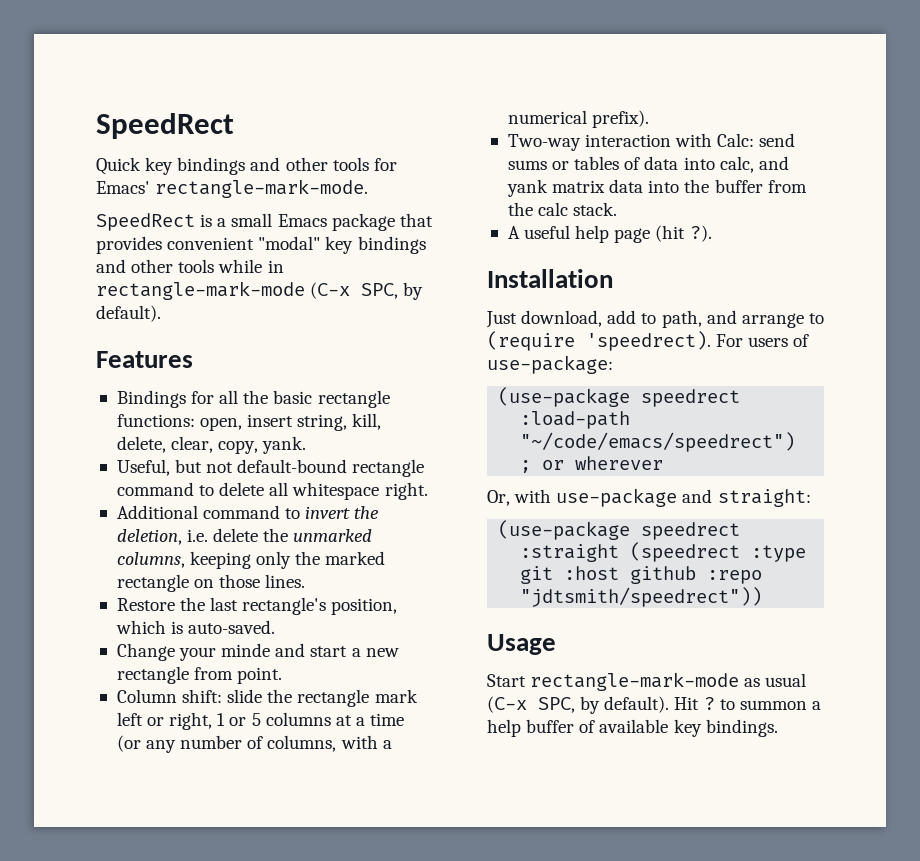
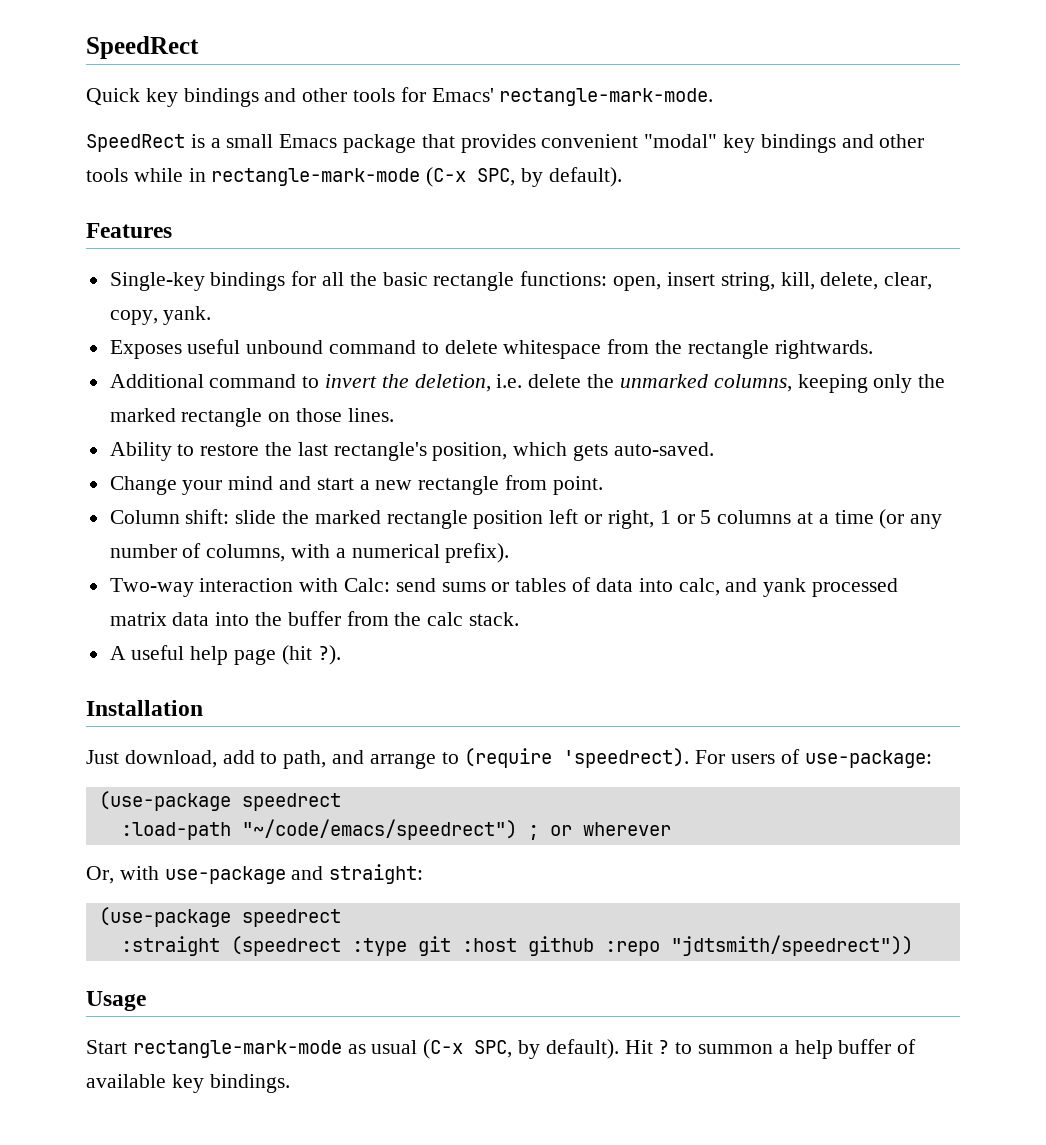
- Bindings for all the basic rectangle functions: open, insert string, kill, delete, clear, copy, yank.
+ Single-key bindings for all the basic rectangle functions: open, insert string, kill, delete, clear, copy, yank.
- Useful, but not default-bound rectangle command to delete all whitespace right.
+ Exposes useful unbound command to delete whitespace from the rectangle rightwards.
- Restore the last rectangle's position, which is auto-saved.
+ Ability to restore the last rectangle's position, which gets auto-saved.
- Change your minde and start a new rectangle from point.
+ Change your mind and start a new rectangle from point.
- Column shift: slide the rectangle mark left or right, 1 or 5 columns at a time (or any number of columns, with a numerical prefix).
+ Column shift: slide the marked rectangle position left or right, 1 or 5 columns at a time (or any number of columns, with a numerical prefix).
- Two-way interaction with Calc: send sums or tables of data into calc, and yank matrix data into the buffer from the calc stack.
+ Two-way interaction with Calc: send sums or tables of data into calc, and yank processed matrix data into the buffer from the calc stack.

